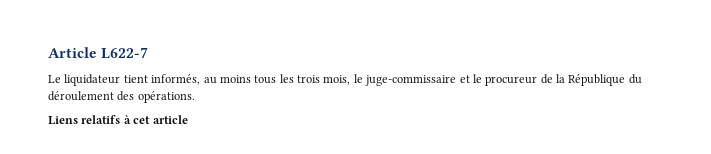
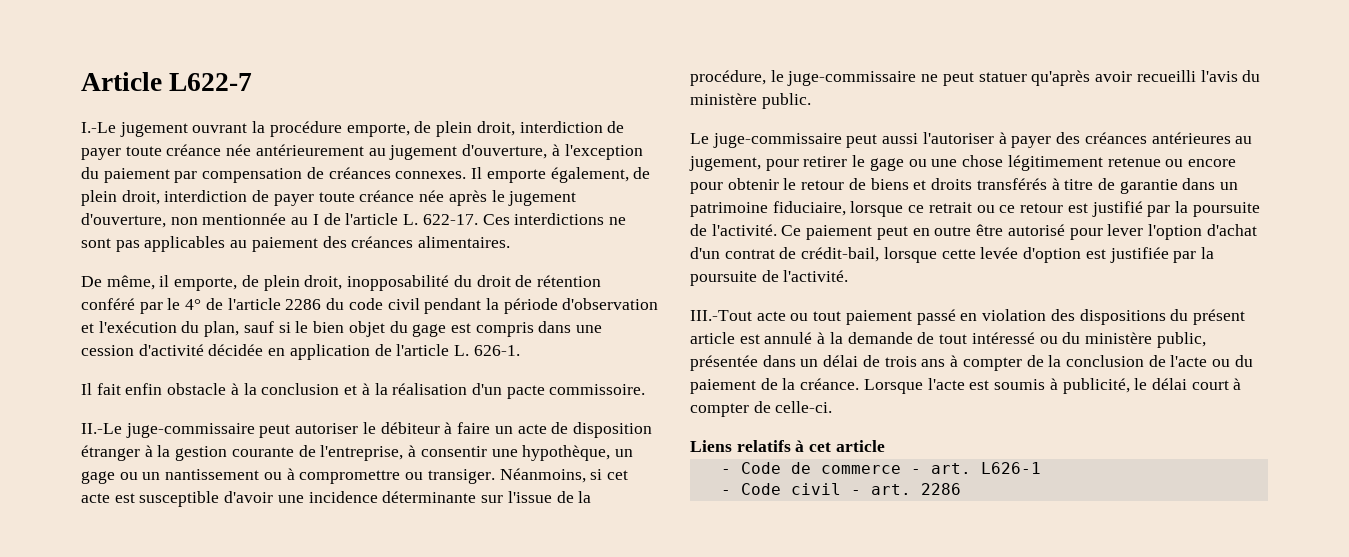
- Le liquidateur tient informés, au moins tous les trois mois, le juge-commissaire et le procureur de la République du déroulement des opérations.
+ I.-Le jugement ouvrant la procédure emporte, de plein droit, interdiction de payer toute créance née antérieurement au jugement d'ouverture, à l'exception du paiement par compensation de créances connexes. Il emporte également, de plein droit, interdiction de payer toute créance née après le jugement d'ouverture, non mentionnée au I de l'article L. 622-17. Ces interdictions ne sont pas applicables au paiement des créances alimentaires.
+ De même, il emporte, de plein droit, inopposabilité du droit de rétention conféré par le 4° de l'article 2286 du code civil pendant la période d'observation et l'exécution du plan, sauf si le bien objet du gage est compris dans une cession d'activité décidée en application de l'article L. 626-1.
+ Il fait enfin obstacle à la conclusion et à la réalisation d'un pacte commissoire.
+ II.-Le juge-commissaire peut autoriser le débiteur à faire un acte de disposition étranger à la gestion courante de l'entreprise, à consentir une hypothèque, un gage ou un nantissement ou à compromettre ou transiger. Néanmoins, si cet acte est susceptible d'avoir une incidence déterminante sur l'issue de la procédure, le juge-commissaire ne peut statuer qu'après avoir recueilli l'avis du ministère public.
+ Le juge-commissaire peut aussi l'autoriser à payer des créances antérieures au jugement, pour retirer le gage ou une chose légitimement retenue ou encore pour obtenir le retour de biens et droits transférés à titre de garantie dans un patrimoine fiduciaire, lorsque ce retrait ou ce retour est justifié par la poursuite de l'activité. Ce paiement peut en outre être autorisé pour lever l'option d'achat d'un contrat de crédit-bail, lorsque cette levée d'option est justifiée par la poursuite de l'activité.
+ III.-Tout acte ou tout paiement passé en violation des dispositions du présent article est annulé à la demande de tout intéressé ou du ministère public, présentée dans un délai de trois ans à compter de la conclusion de l'acte ou du paiement de la créance. Lorsque l'acte est soumis à publicité, le délai court à compter de celle-ci.
+ - Code de commerce - art. L626-1
+ - Code civil - art. 2286

